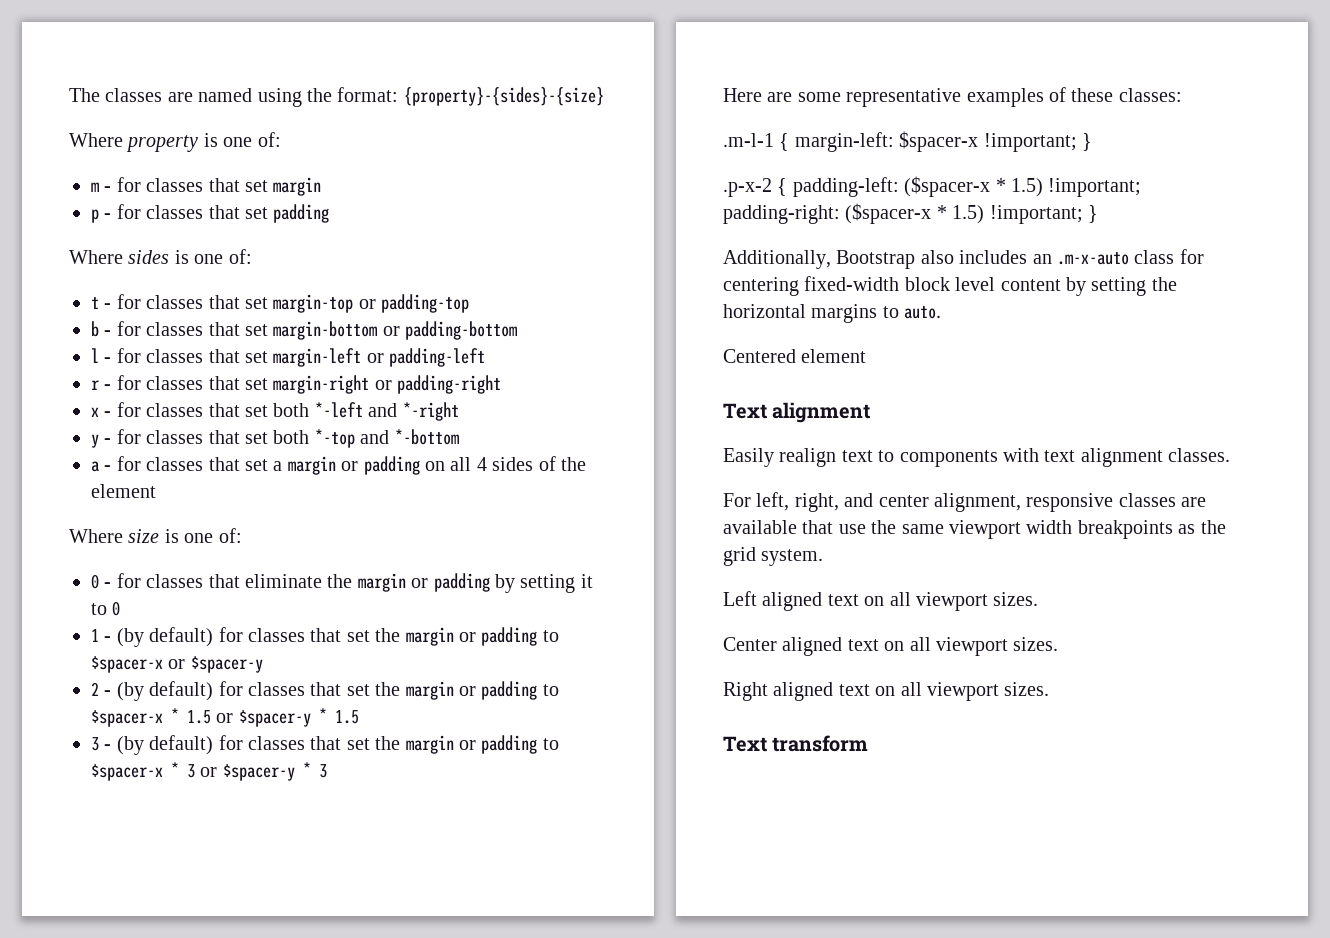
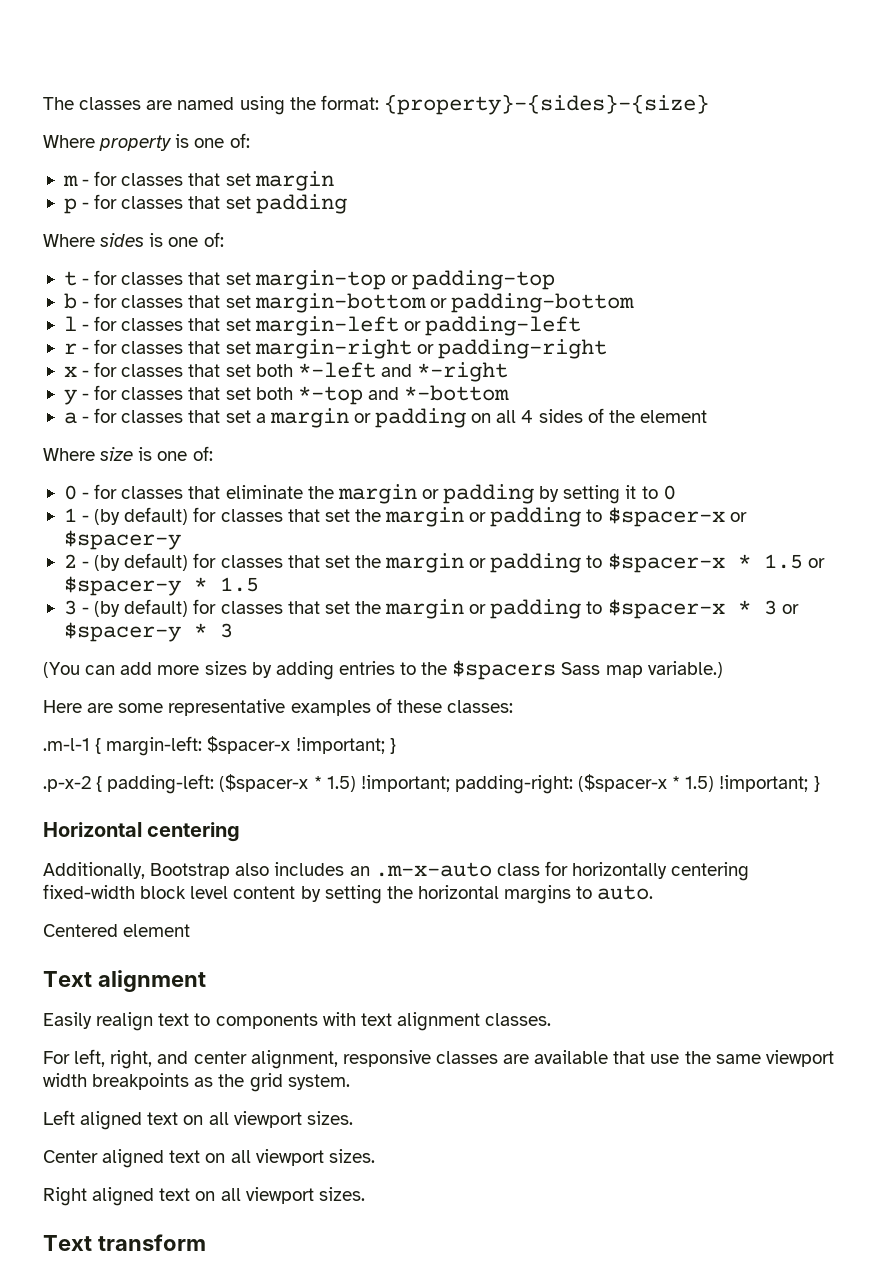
+ (You can add more sizes by adding entries to the $spacers Sass map variable.)
+ Horizontal centering
- Additionally, Bootstrap also includes an .m-x-auto class for centering fixed-width block level content by setting the horizontal margins to auto.
+ Additionally, Bootstrap also includes an .m-x-auto class for horizontally centering fixed-width block level content by setting the horizontal margins to auto.

